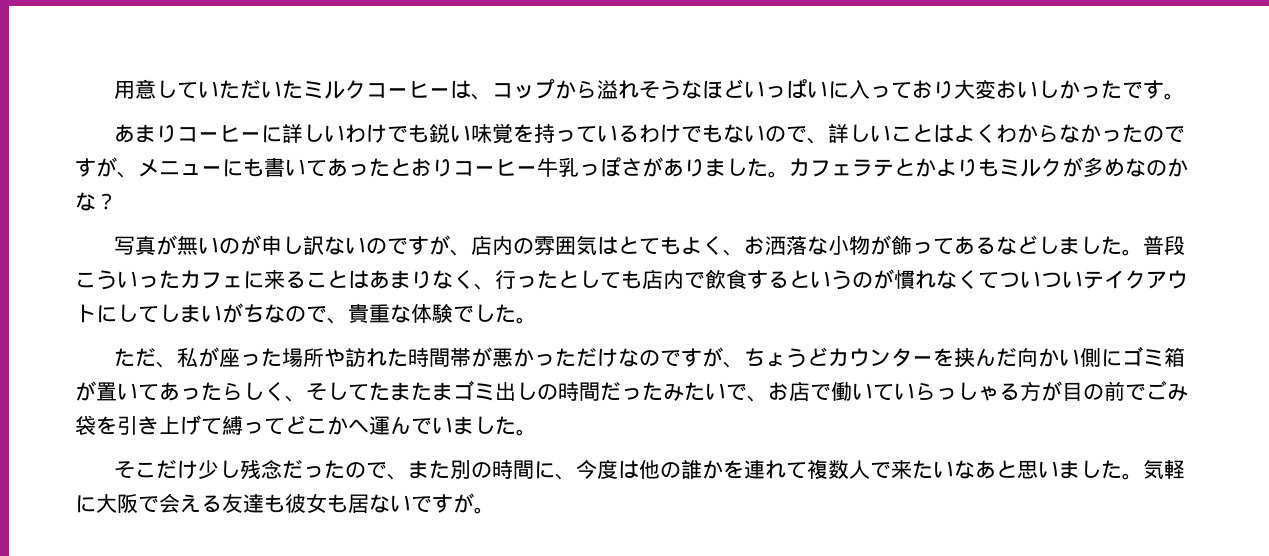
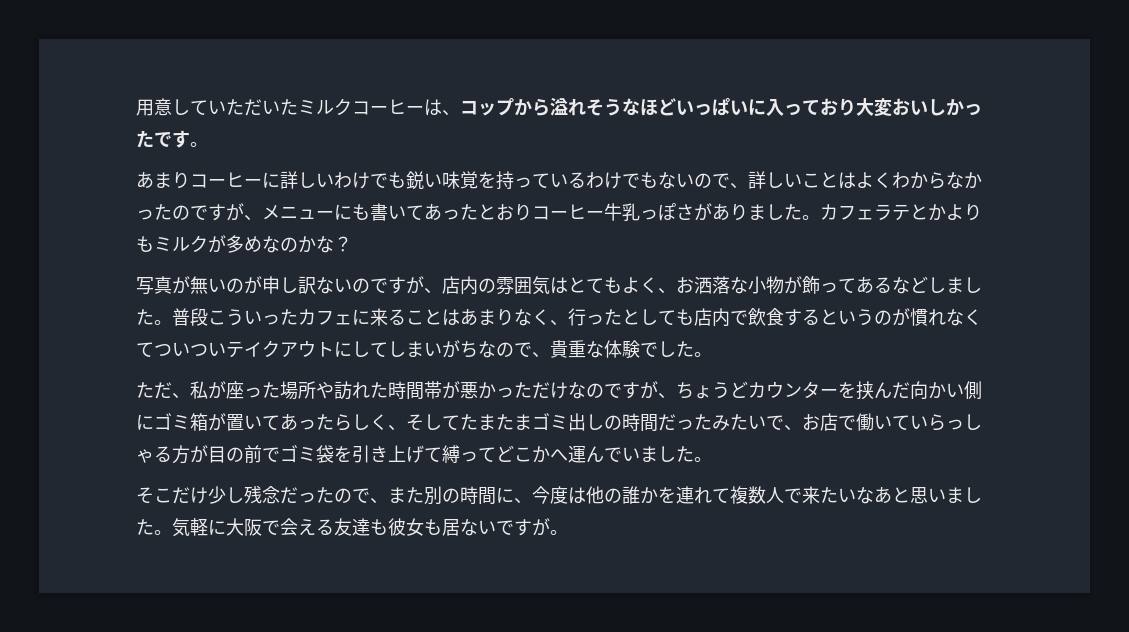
- ただ、私が座った場所や訪れた時間帯が悪かっただけなのですが、ちょうどカウンターを挟んだ向かい側にゴミ箱が置いてあったらしく、そしてたまたまゴミ出しの時間だったみたいで、お店で働いていらっしゃる方が目の前でごみ袋を引き上げて縛ってどこかへ運んでいました。
+ ただ、私が座った場所や訪れた時間帯が悪かっただけなのですが、ちょうどカウンターを挟んだ向かい側にゴミ箱が置いてあったらしく、そしてたまたまゴミ出しの時間だったみたいで、お店で働いていらっしゃる方が目の前でゴミ袋を引き上げて縛ってどこかへ運んでいました。

